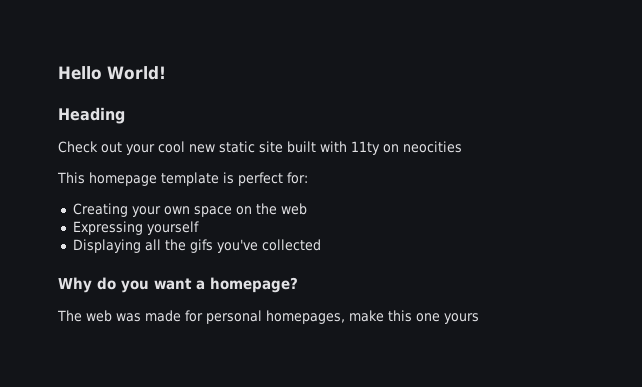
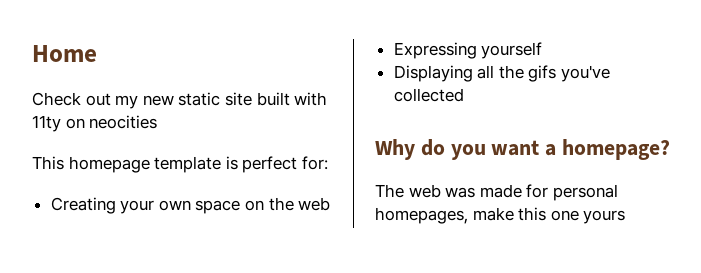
- Hello World!
- Heading
+ Home
- Check out your cool new static site built with 11ty on neocities
+ Check out my new static site built with 11ty on neocities

